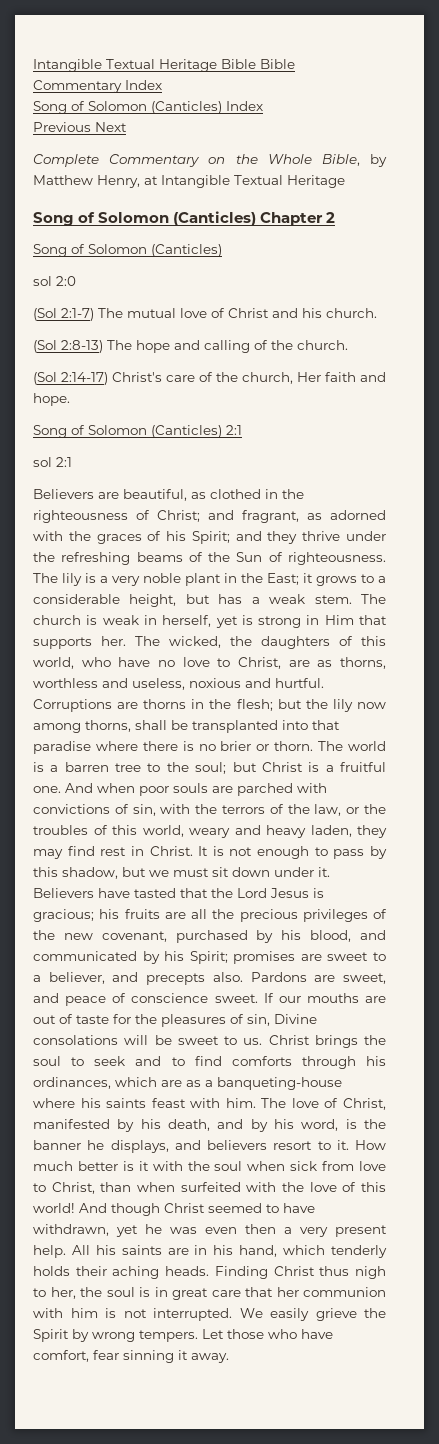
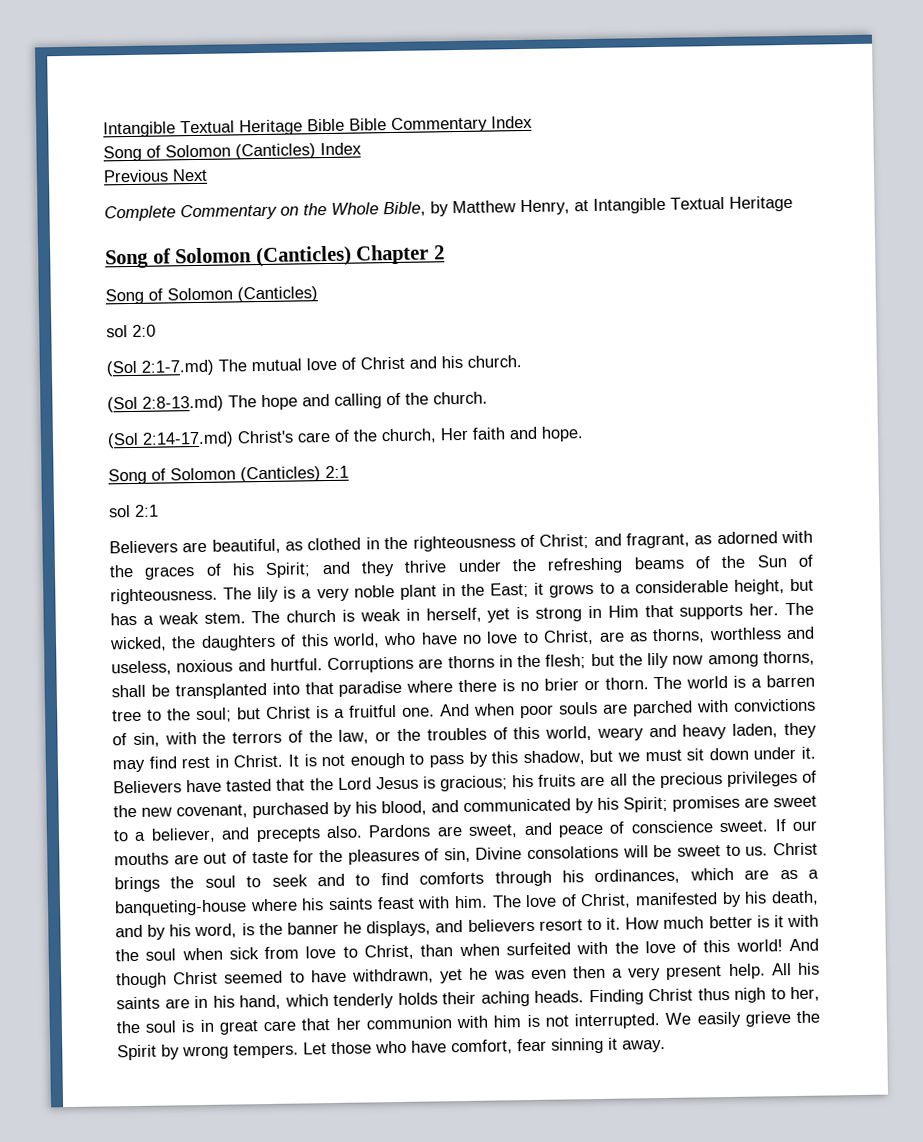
- (Sol 2:1-7) The mutual love of Christ and his church.
+ (Sol 2:1-7.md) The mutual love of Christ and his church.
- (Sol 2:8-13) The hope and calling of the church.
+ (Sol 2:8-13.md) The hope and calling of the church.
- (Sol 2:14-17) Christ's care of the church, Her faith and hope.
+ (Sol 2:14-17.md) Christ's care of the church, Her faith and hope.

